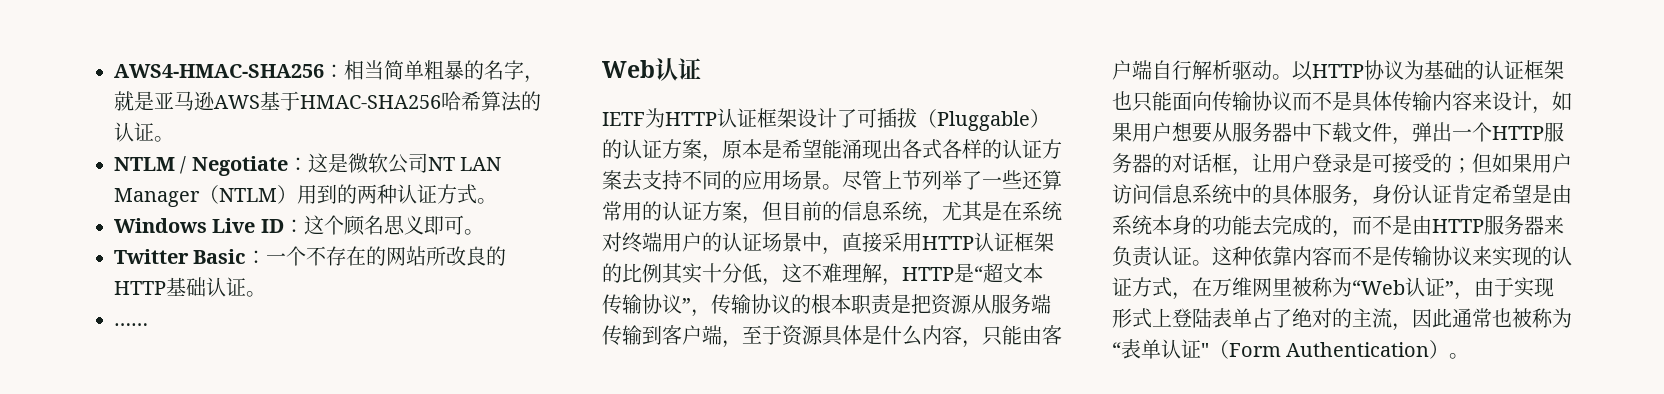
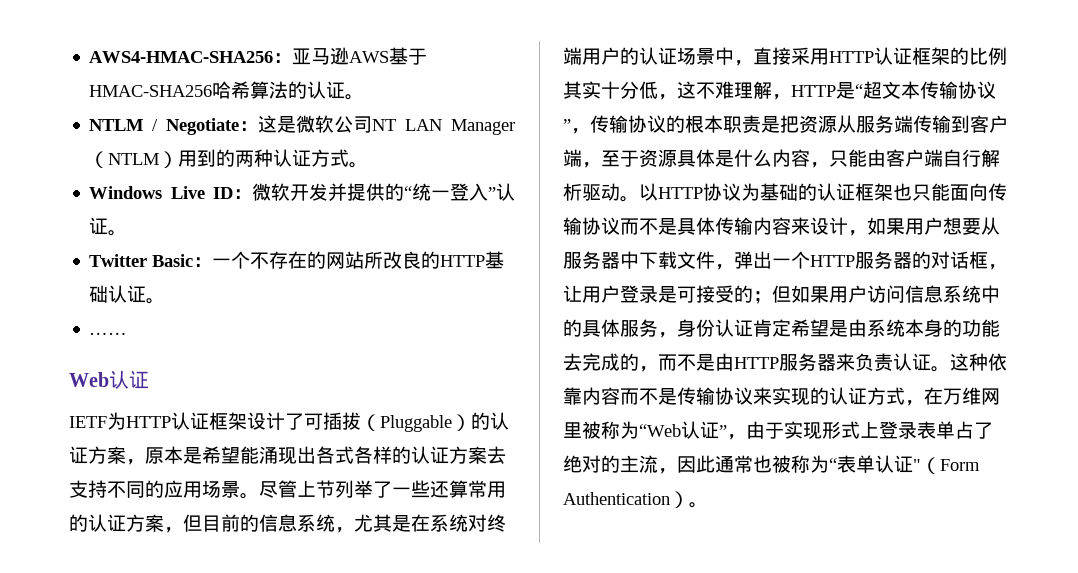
- AWS4-HMAC-SHA256：相当简单粗暴的名字，就是亚马逊AWS基于HMAC-SHA256哈希算法的认证。
+ AWS4-HMAC-SHA256：亚马逊AWS基于HMAC-SHA256哈希算法的认证。
- Windows Live ID：这个顾名思义即可。
+ Windows Live ID：微软开发并提供的“统一登入”认证。
- 这种依靠内容而不是传输协议来实现的认证方式，在万维网里被称为“Web认证”，由于实现形式上登陆表单占了绝对的主流，因此通常也被称为“表单认证"（Form Authentication）。
+ 这种依靠内容而不是传输协议来实现的认证方式，在万维网里被称为“Web认证”，由于实现形式上登录表单占了绝对的主流，因此通常也被称为“表单认证"（Form Authentication）。

